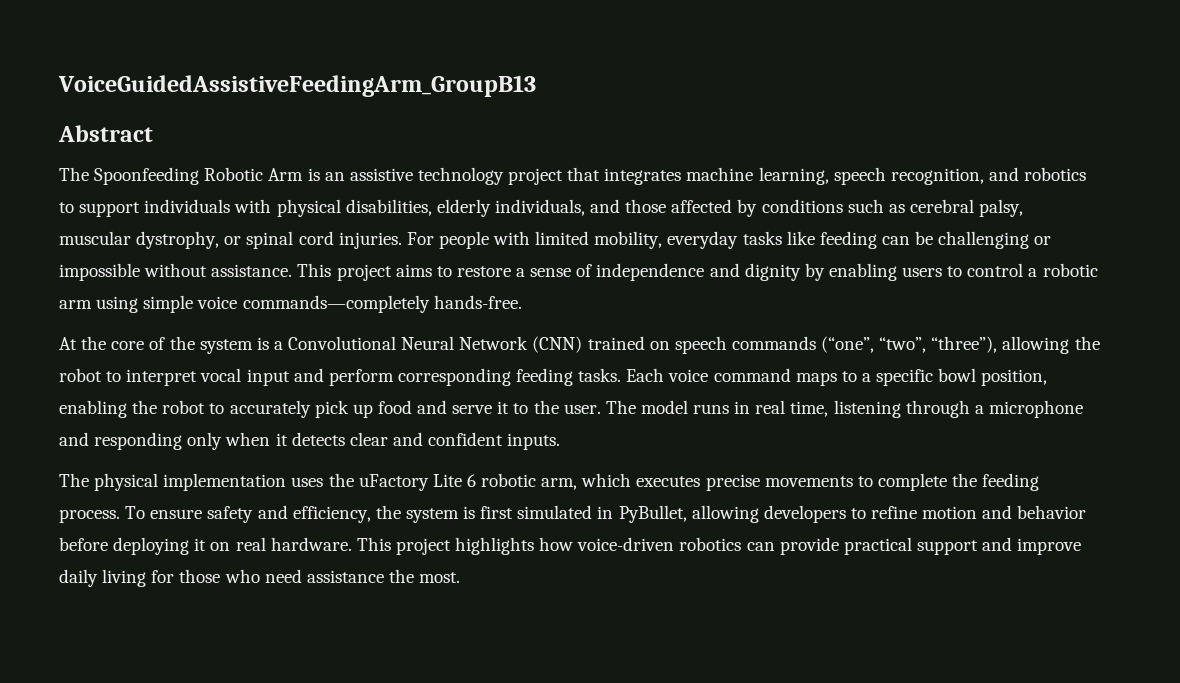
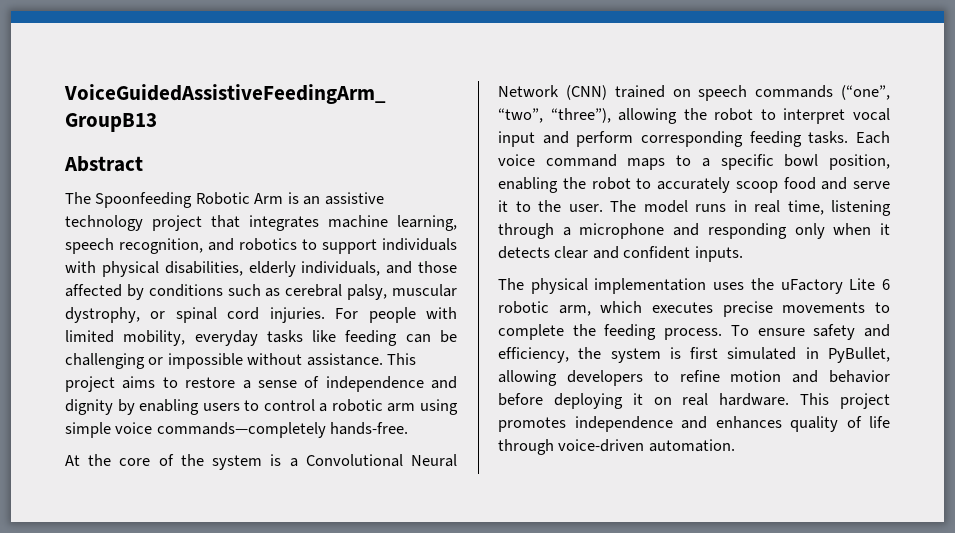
- Each voice command maps to a specific bowl position, enabling the robot to accurately pick up food and serve it to the user.
+ Each voice command maps to a specific bowl position, enabling the robot to accurately scoop food and serve it to the user.
- This project highlights how voice-driven robotics can provide practical support and improve daily living for those who need assistance the most.
+ This project promotes independence and enhances quality of life through voice-driven automation.

